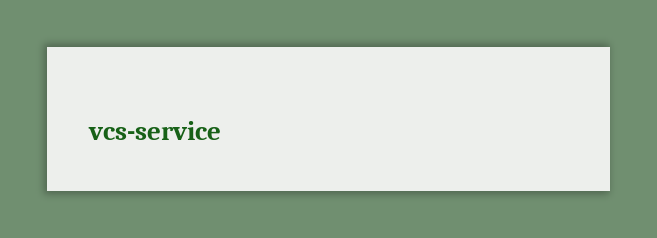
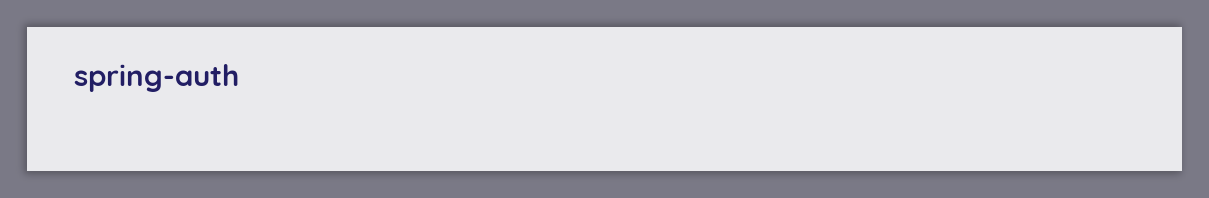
- vcs-service
+ spring-auth

